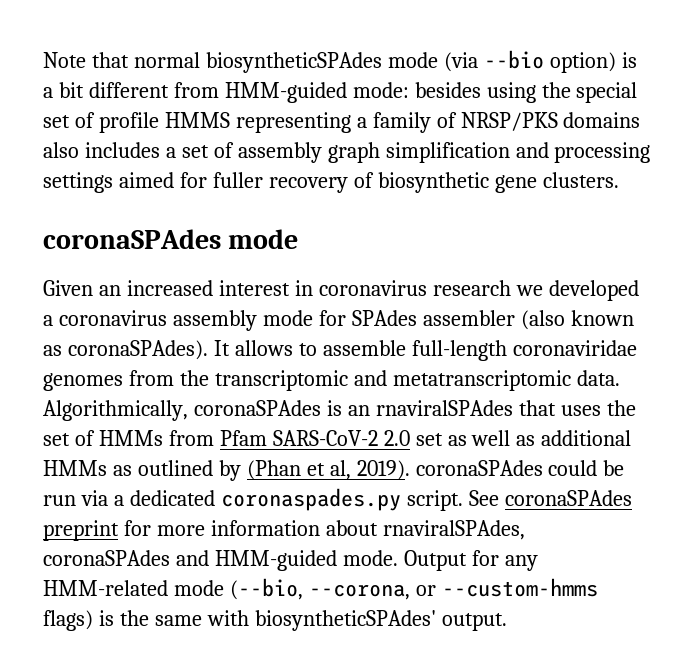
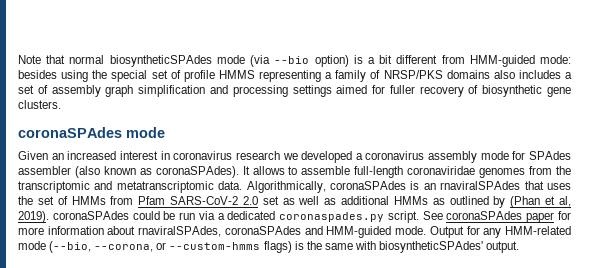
- See coronaSPAdes preprint for more information about rnaviralSPAdes, coronaSPAdes and HMM-guided mode.
+ See coronaSPAdes paper for more information about rnaviralSPAdes, coronaSPAdes and HMM-guided mode.

